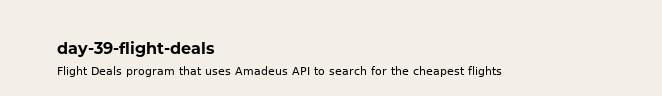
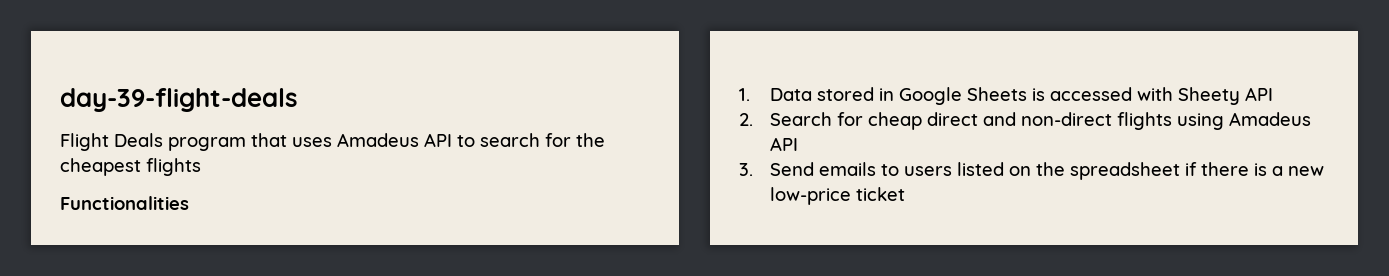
+ Functionalities
+ 1. Data stored in Google Sheets is accessed with Sheety API
+ 2. Search for cheap direct and non-direct flights using Amadeus API
+ 3. Send emails to users listed on the spreadsheet if there is a new low-price ticket

